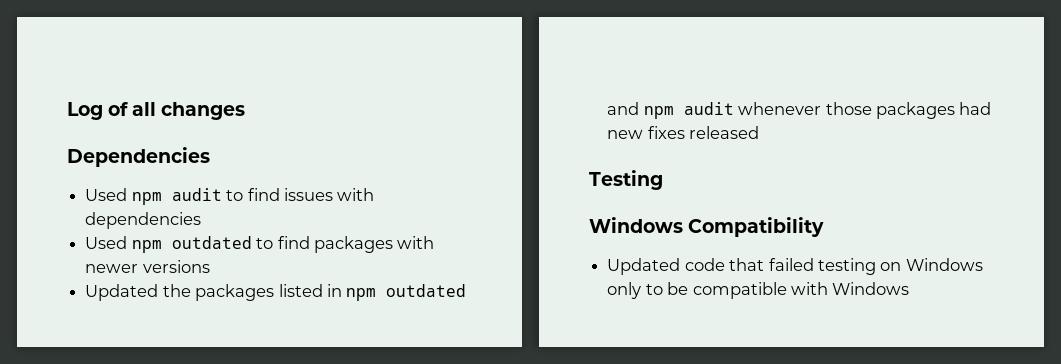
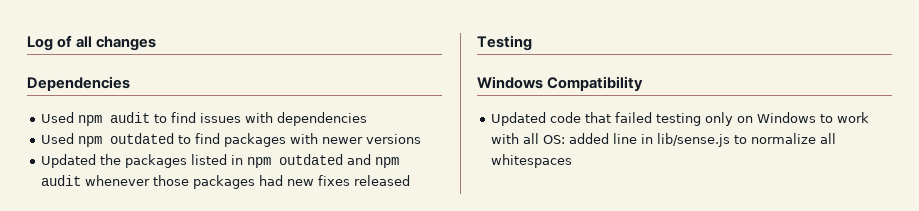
- Updated code that failed testing on Windows only to be compatible with Windows
+ Updated code that failed testing only on Windows to work with all OS: added line in lib/sense.js to normalize all whitespaces

